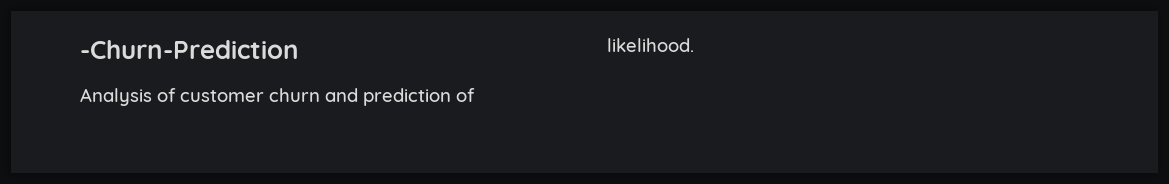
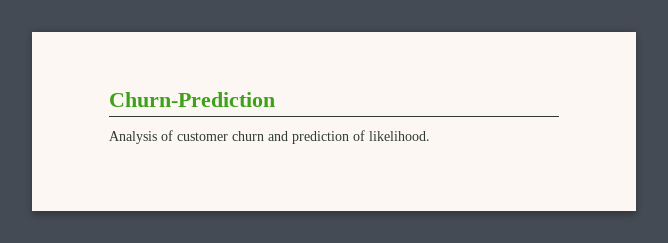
- -Churn-Prediction
+ Churn-Prediction

